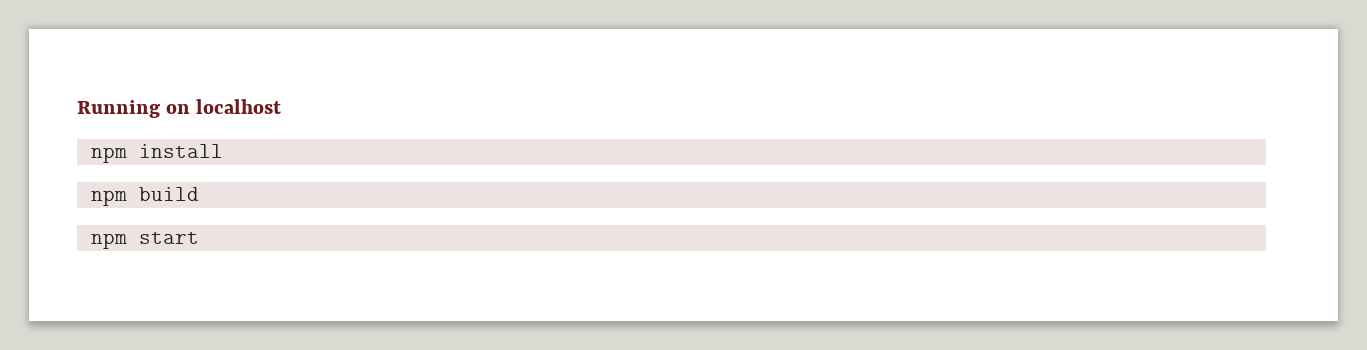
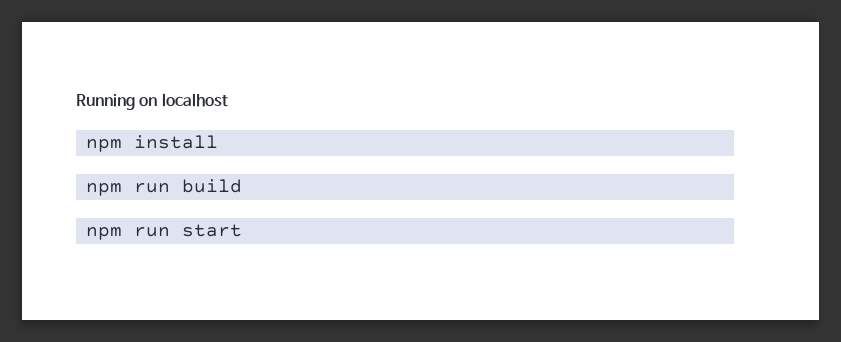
- npm build
+ npm run build
- npm start
+ npm run start

